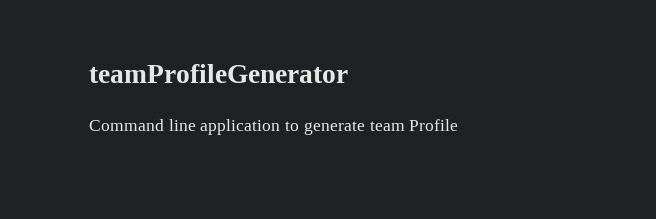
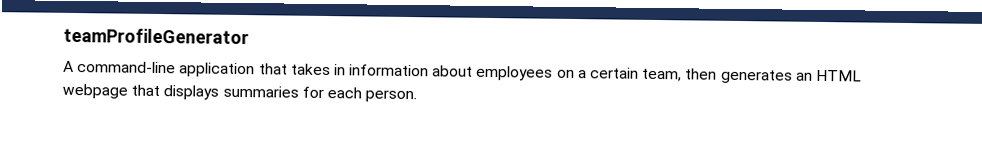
- Command line application to generate team Profile
+ A command-line application that takes in information about employees on a certain team, then generates an HTML webpage that displays summaries for each person.

